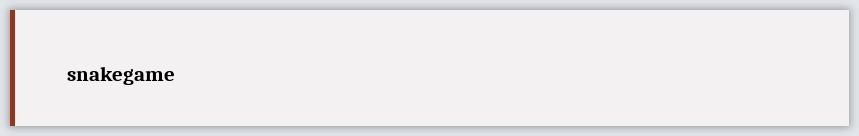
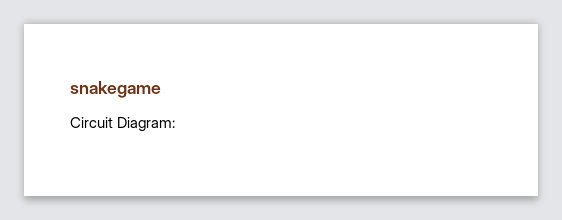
+ Circuit Diagram:

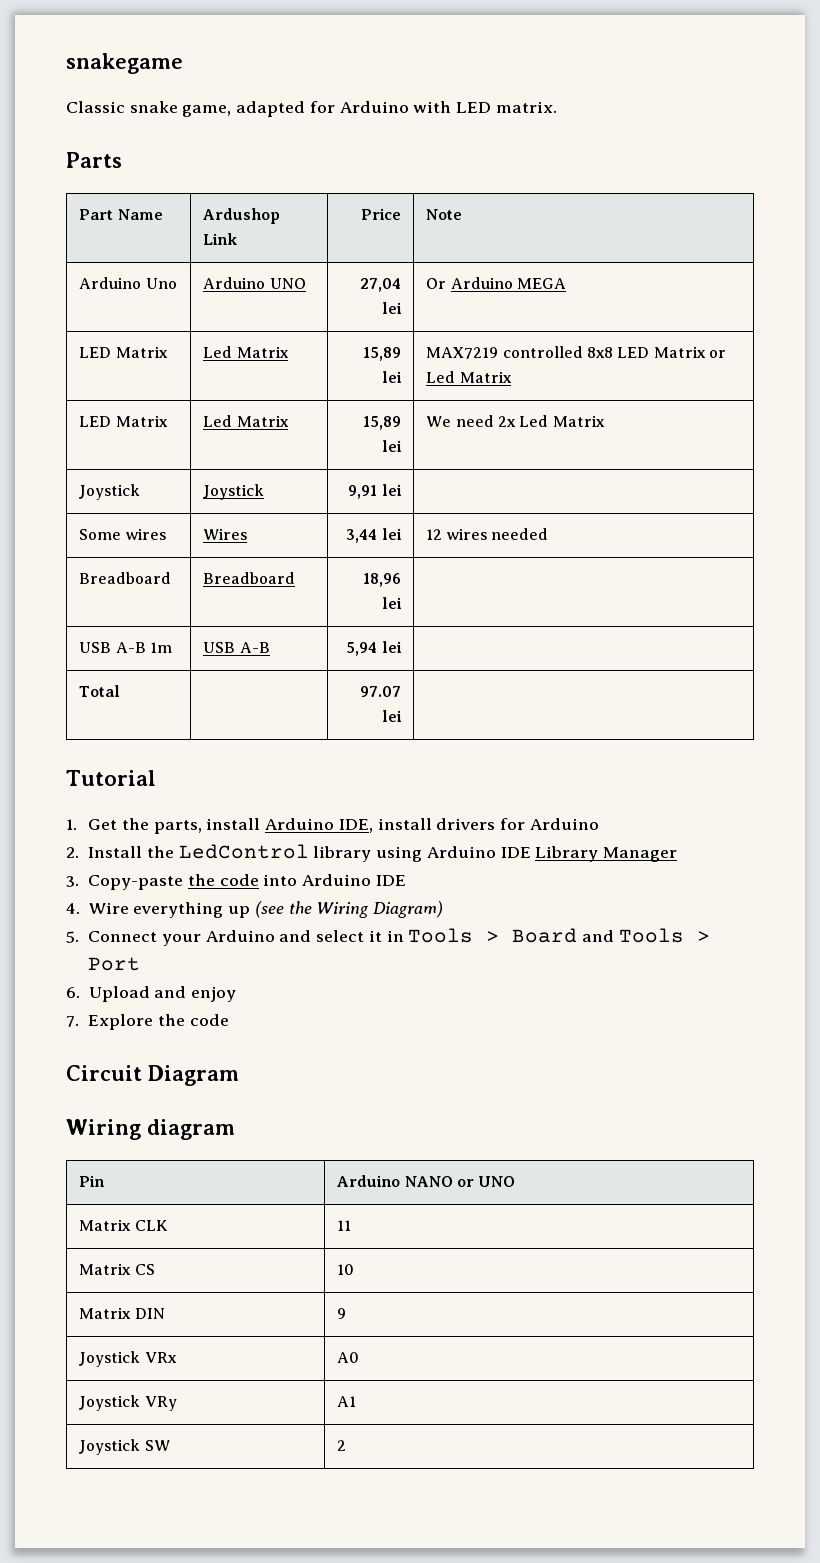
- Circuit Diagram:
+ Classic snake game, adapted for Arduino with LED matrix.
+ Parts
+ Part Name | Ardushop Link | Price | Note
+ Arduino Uno | Arduino UNO | 27,04 lei | Or Arduino MEGA
+ LED Matrix | Led Matrix | 15,89 lei | MAX7219 controlled 8x8 LED Matrix or Led Matrix
+ LED Matrix | Led Matrix | 15,89 lei | We need 2x Led Matrix
+ Joystick | Joystick | 9,91 lei |
+ Some wires | Wires | 3,44 lei | 12 wires needed
+ Breadboard | Breadboard | 18,96 lei |
+ USB A-B 1m | USB A-B | 5,94 lei |
+ Total | | 97.07 lei |
+ Tutorial
+ 1. Get the parts, install Arduino IDE, install drivers for Arduino
+ 2. Install the LedControl library using Arduino IDE Library Manager
+ 3. Copy-paste the code into Arduino IDE
+ 4. Wire everything up (see the Wiring Diagram)
+ 5. Connect your Arduino and select it in Tools > Board and Tools > Port
+ 6. Upload and enjoy
+ 7. Explore the code
+ Circuit Diagram
+ Wiring diagram
+ Pin | Arduino NANO or UNO
+ Matrix CLK | 11
+ Matrix CS | 10
+ Matrix DIN | 9
+ Joystick VRx | A0
+ Joystick VRy | A1
+ Joystick SW | 2

